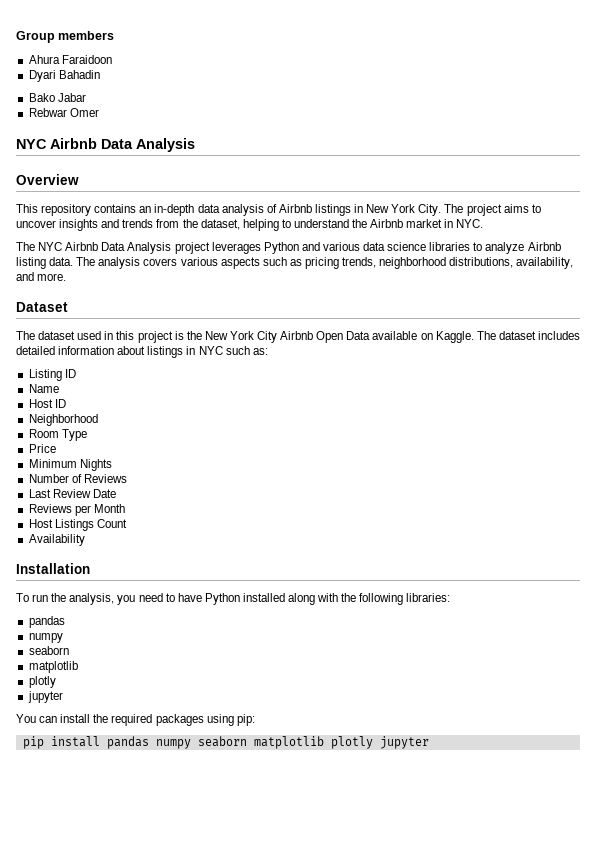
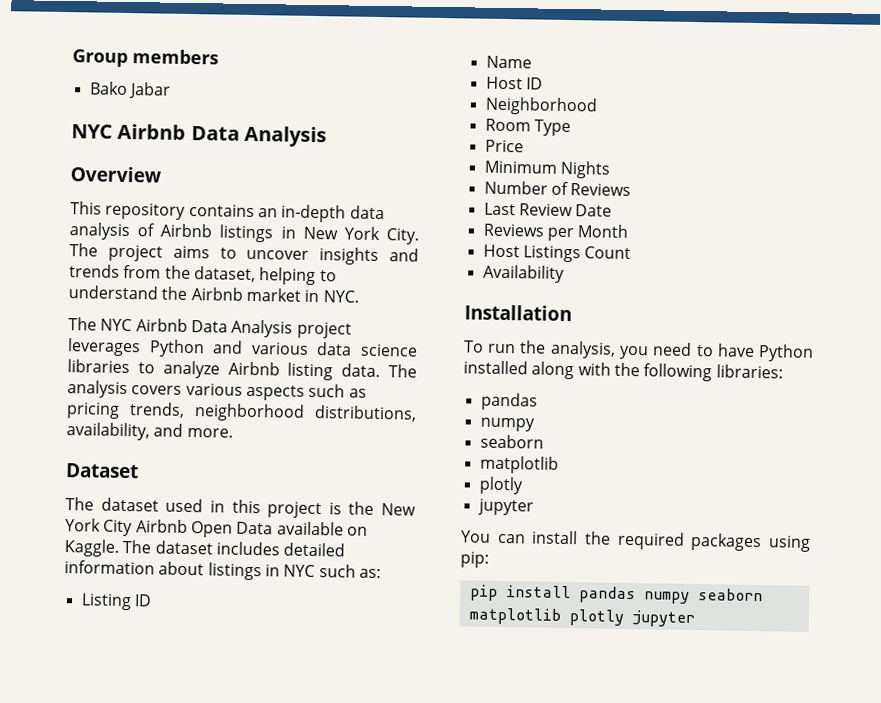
- Ahura Faraidoon
- Dyari Bahadin
- Rebwar Omer

